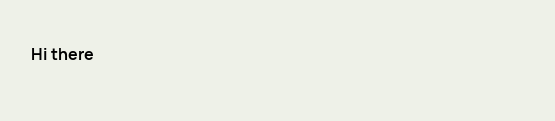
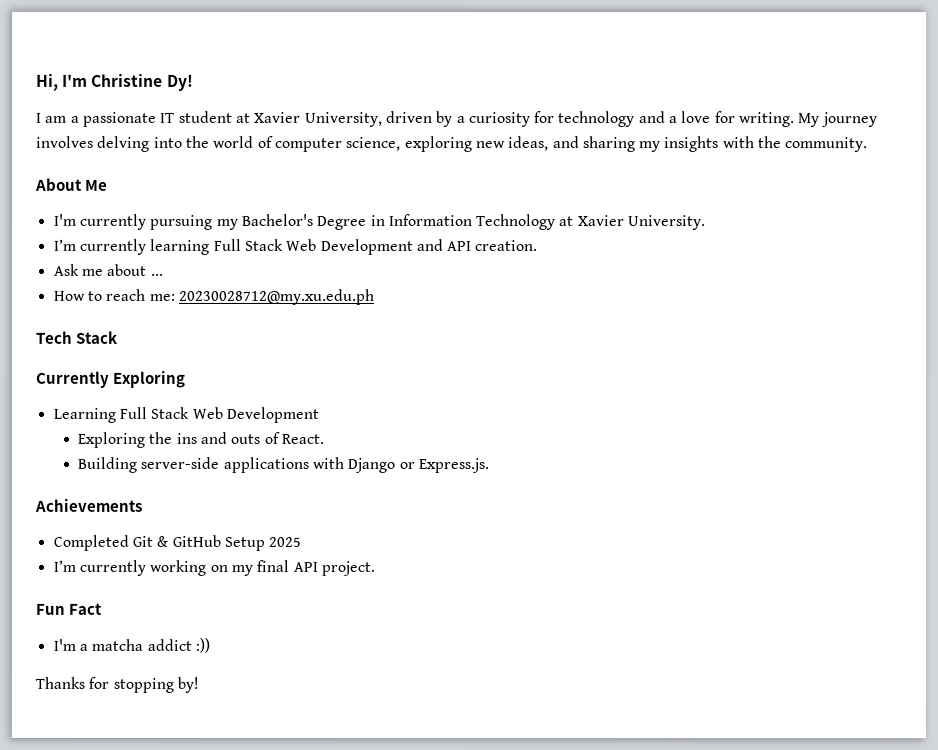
- Hi there
+ Hi, I'm Christine Dy!
+ I am a passionate IT student at Xavier University, driven by a curiosity for technology and a love for writing. My journey involves delving into the world of computer science, exploring new ideas, and sharing my insights with the community.
+ About Me
+ I'm currently pursuing my Bachelor's Degree in Information Technology at Xavier University.
+ I’m currently learning Full Stack Web Development and API creation.
+ Ask me about ...
+ How to reach me: 20230028712@my.xu.edu.ph
+ Tech Stack
+ Currently Exploring
+ Learning Full Stack Web Development
+ Exploring the ins and outs of React.
+ Building server-side applications with Django or Express.js.
+ Achievements
+ Completed Git & GitHub Setup 2025
+ I’m currently working on my final API project.
+ Fun Fact
+ I'm a matcha addict :))
+ Thanks for stopping by!

